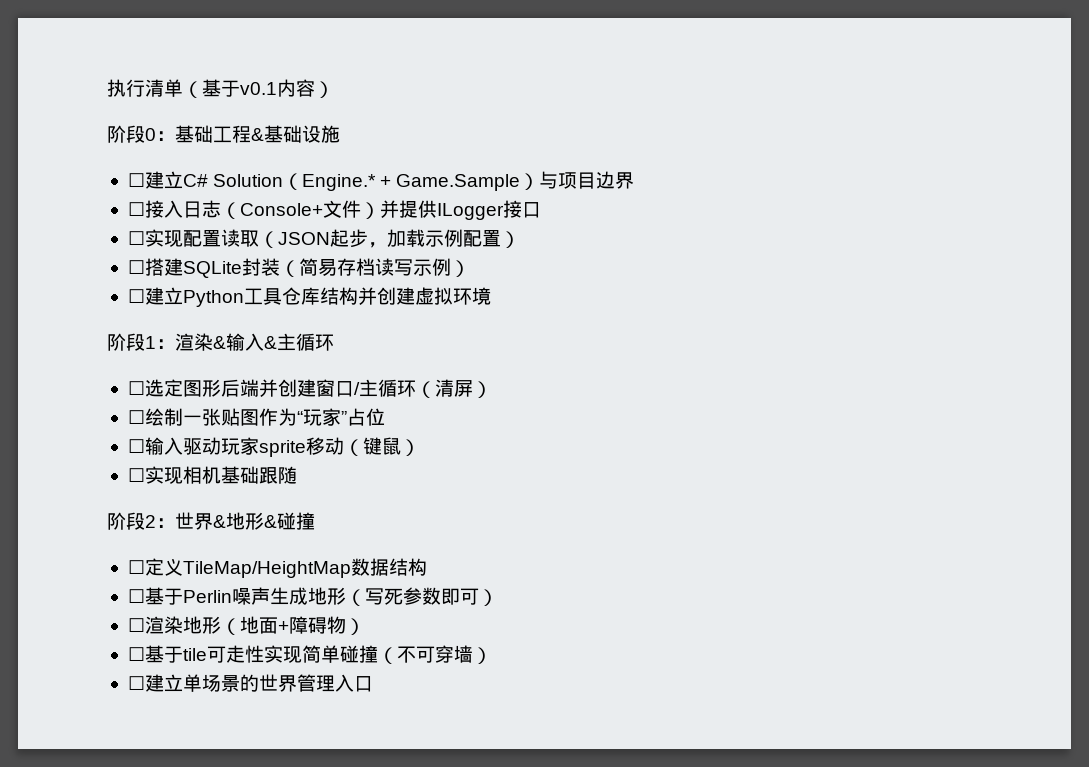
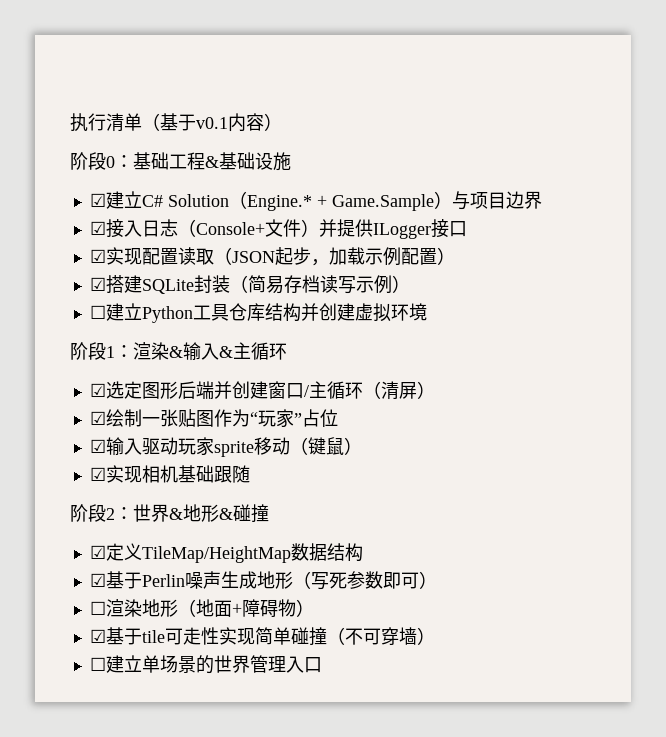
- ☐建立C# Solution（Engine.* + Game.Sample）与项目边界
+ ☑建立C# Solution（Engine.* + Game.Sample）与项目边界
- ☐接入日志（Console+文件）并提供ILogger接口
+ ☑接入日志（Console+文件）并提供ILogger接口
- ☐实现配置读取（JSON起步，加载示例配置）
+ ☑实现配置读取（JSON起步，加载示例配置）
- ☐搭建SQLite封装（简易存档读写示例）
+ ☑搭建SQLite封装（简易存档读写示例）
- ☐选定图形后端并创建窗口/主循环（清屏）
+ ☑选定图形后端并创建窗口/主循环（清屏）
- ☐绘制一张贴图作为“玩家”占位
+ ☑绘制一张贴图作为“玩家”占位
- ☐输入驱动玩家sprite移动（键鼠）
+ ☑输入驱动玩家sprite移动（键鼠）
- ☐实现相机基础跟随
+ ☑实现相机基础跟随
- ☐定义TileMap/HeightMap数据结构
+ ☑定义TileMap/HeightMap数据结构
- ☐基于Perlin噪声生成地形（写死参数即可）
+ ☑基于Perlin噪声生成地形（写死参数即可）
- ☐基于tile可走性实现简单碰撞（不可穿墙）
+ ☑基于tile可走性实现简单碰撞（不可穿墙）

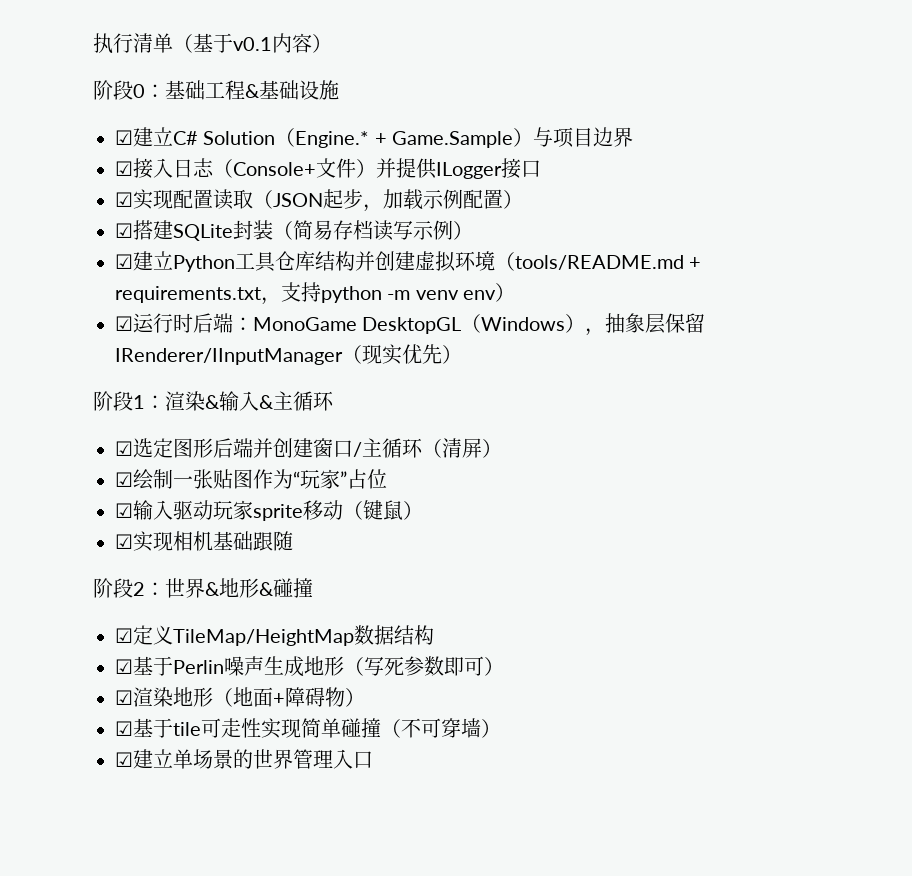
- ☐建立Python工具仓库结构并创建虚拟环境
+ ☑建立Python工具仓库结构并创建虚拟环境（tools/README.md + requirements.txt，支持python -m venv env）
+ ☑运行时后端：MonoGame DesktopGL（Windows），抽象层保留IRenderer/IInputManager（现实优先）
- ☐渲染地形（地面+障碍物）
+ ☑渲染地形（地面+障碍物）
- ☐建立单场景的世界管理入口
+ ☑建立单场景的世界管理入口

